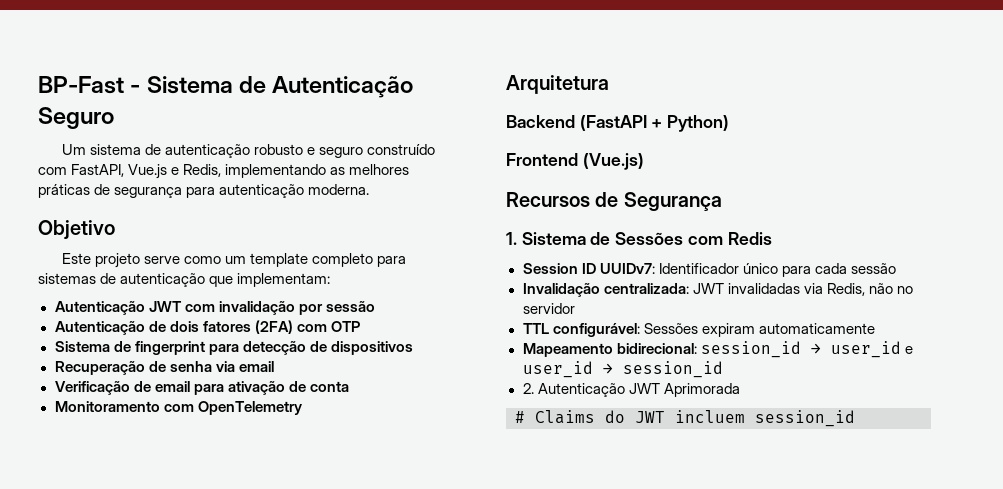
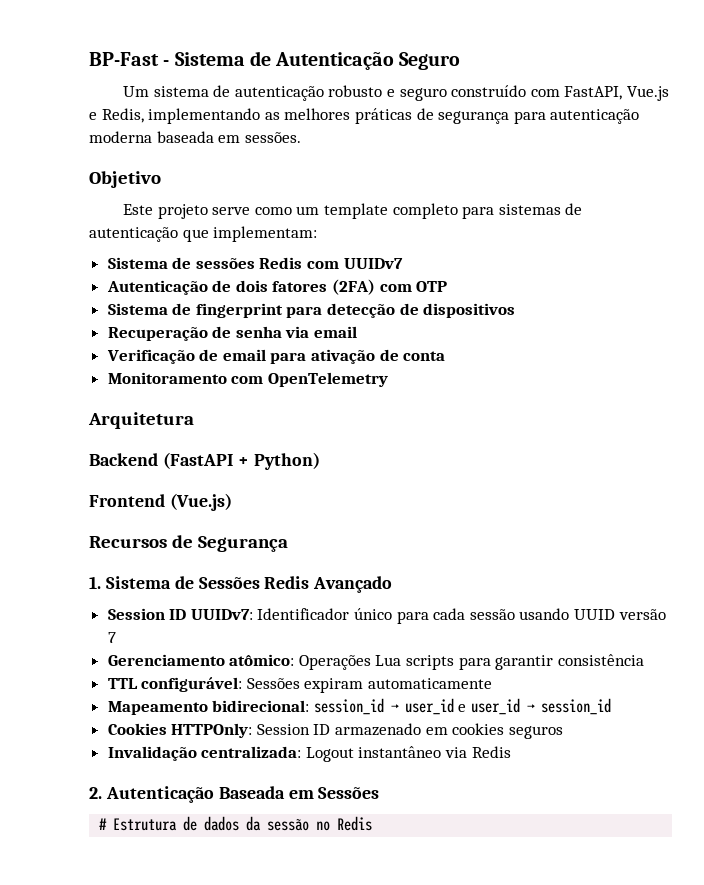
- Um sistema de autenticação robusto e seguro construído com FastAPI, Vue.js e Redis, implementando as melhores práticas de segurança para autenticação moderna.
+ Um sistema de autenticação robusto e seguro construído com FastAPI, Vue.js e Redis, implementando as melhores práticas de segurança para autenticação moderna baseada em sessões.
- Autenticação JWT com invalidação por sessão
+ Sistema de sessões Redis com UUIDv7
- 1. Sistema de Sessões com Redis
+ 1. Sistema de Sessões Redis Avançado
- Session ID UUIDv7: Identificador único para cada sessão
- Invalidação centralizada: JWT invalidadas via Redis, não no servidor
+ Session ID UUIDv7: Identificador único para cada sessão usando UUID versão 7
+ Gerenciamento atômico: Operações Lua scripts para garantir consistência
- 2. Autenticação JWT Aprimorada
- # Claims do JWT incluem session_id
+ Cookies HTTPOnly: Session ID armazenado em cookies seguros
+ Invalidação centralizada: Logout instantâneo via Redis
+ 2. Autenticação Baseada em Sessões
+ # Estrutura de dados da sessão no Redis

